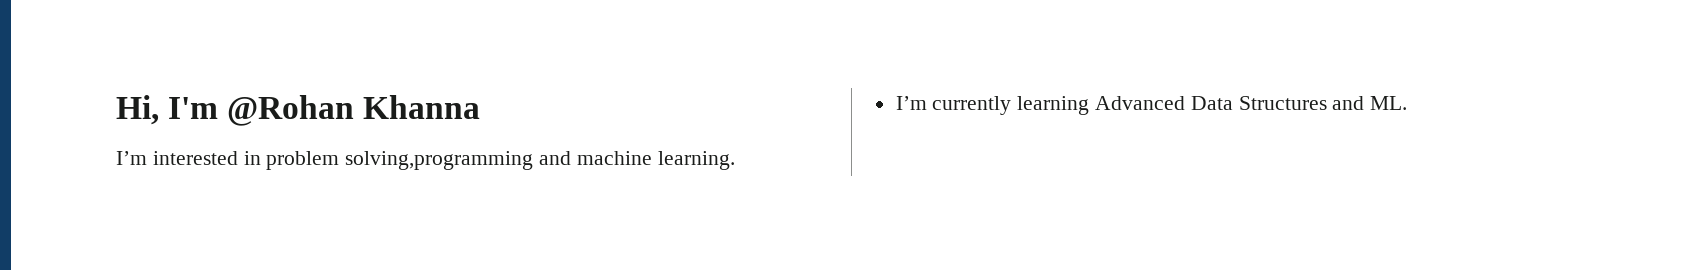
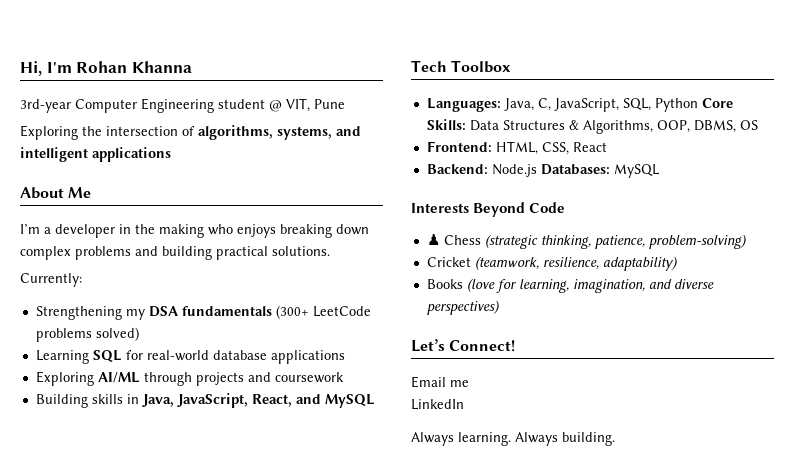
- Hi, I'm @Rohan Khanna
+ Hi, I'm Rohan Khanna
- I’m interested in problem solving,programming and machine learning.
- I’m currently learning Advanced Data Structures and ML.
+ 3rd-year Computer Engineering student @ VIT, Pune
+ Exploring the intersection of algorithms, systems, and intelligent applications
+ About Me
+ I’m a developer in the making who enjoys breaking down complex problems and building practical solutions.
+ Currently:
+ Strengthening my DSA fundamentals (300+ LeetCode problems solved)
+ Learning SQL for real-world database applications
+ Exploring AI/ML through projects and coursework
+ Building skills in Java, JavaScript, React, and MySQL
+ Tech Toolbox
+ Languages: Java, C, JavaScript, SQL, Python Core Skills: Data Structures & Algorithms, OOP, DBMS, OS
+ Frontend: HTML, CSS, React
+ Backend: Node.js Databases: MySQL
+ Interests Beyond Code
+ ♟ Chess (strategic thinking, patience, problem-solving)
+ Cricket (teamwork, resilience, adaptability)
+ Books (love for learning, imagination, and diverse perspectives)
+ Let’s Connect!
+ Email me
+ LinkedIn
+ Always learning. Always building.

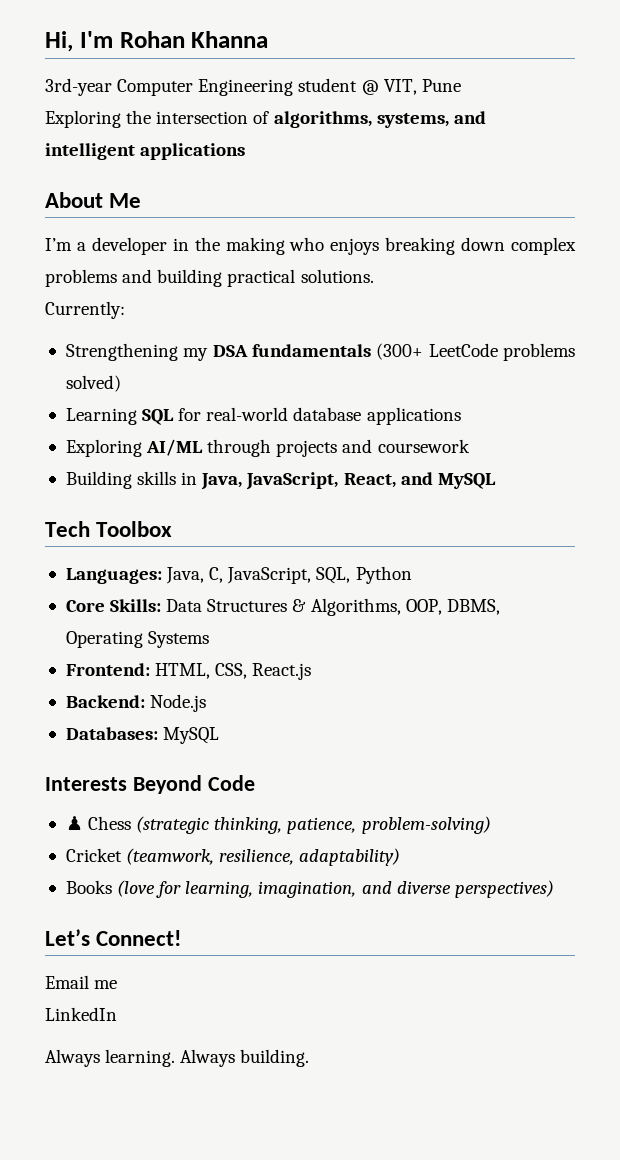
- Languages: Java, C, JavaScript, SQL, Python Core Skills: Data Structures & Algorithms, OOP, DBMS, OS
+ Languages: Java, C, JavaScript, SQL, Python
+ Core Skills: Data Structures & Algorithms, OOP, DBMS, Operating Systems
- Frontend: HTML, CSS, React
+ Frontend: HTML, CSS, React.js
- Backend: Node.js Databases: MySQL
+ Backend: Node.js
+ Databases: MySQL

